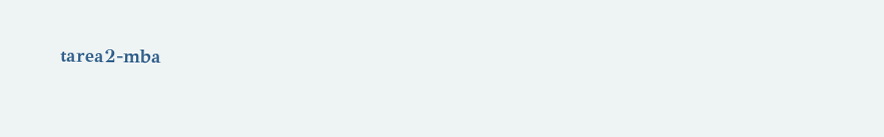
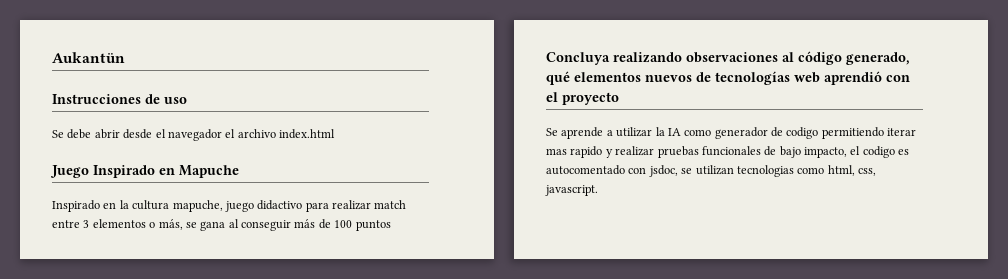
- tarea2-mba
+ Aukantün
+ Instrucciones de uso
+ Se debe abrir desde el navegador el archivo index.html
+ Juego Inspirado en Mapuche
+ Inspirado en la cultura mapuche, juego didactivo para realizar match entre 3 elementos o más, se gana al conseguir más de 100 puntos
+ Concluya realizando observaciones al código generado, qué elementos nuevos de tecnologías web aprendió con el proyecto
+ Se aprende a utilizar la IA como generador de codigo permitiendo iterar mas rapido y realizar pruebas funcionales de bajo impacto, el codigo es autocomentado con jsdoc, se utilizan tecnologias como html, css, javascript.

